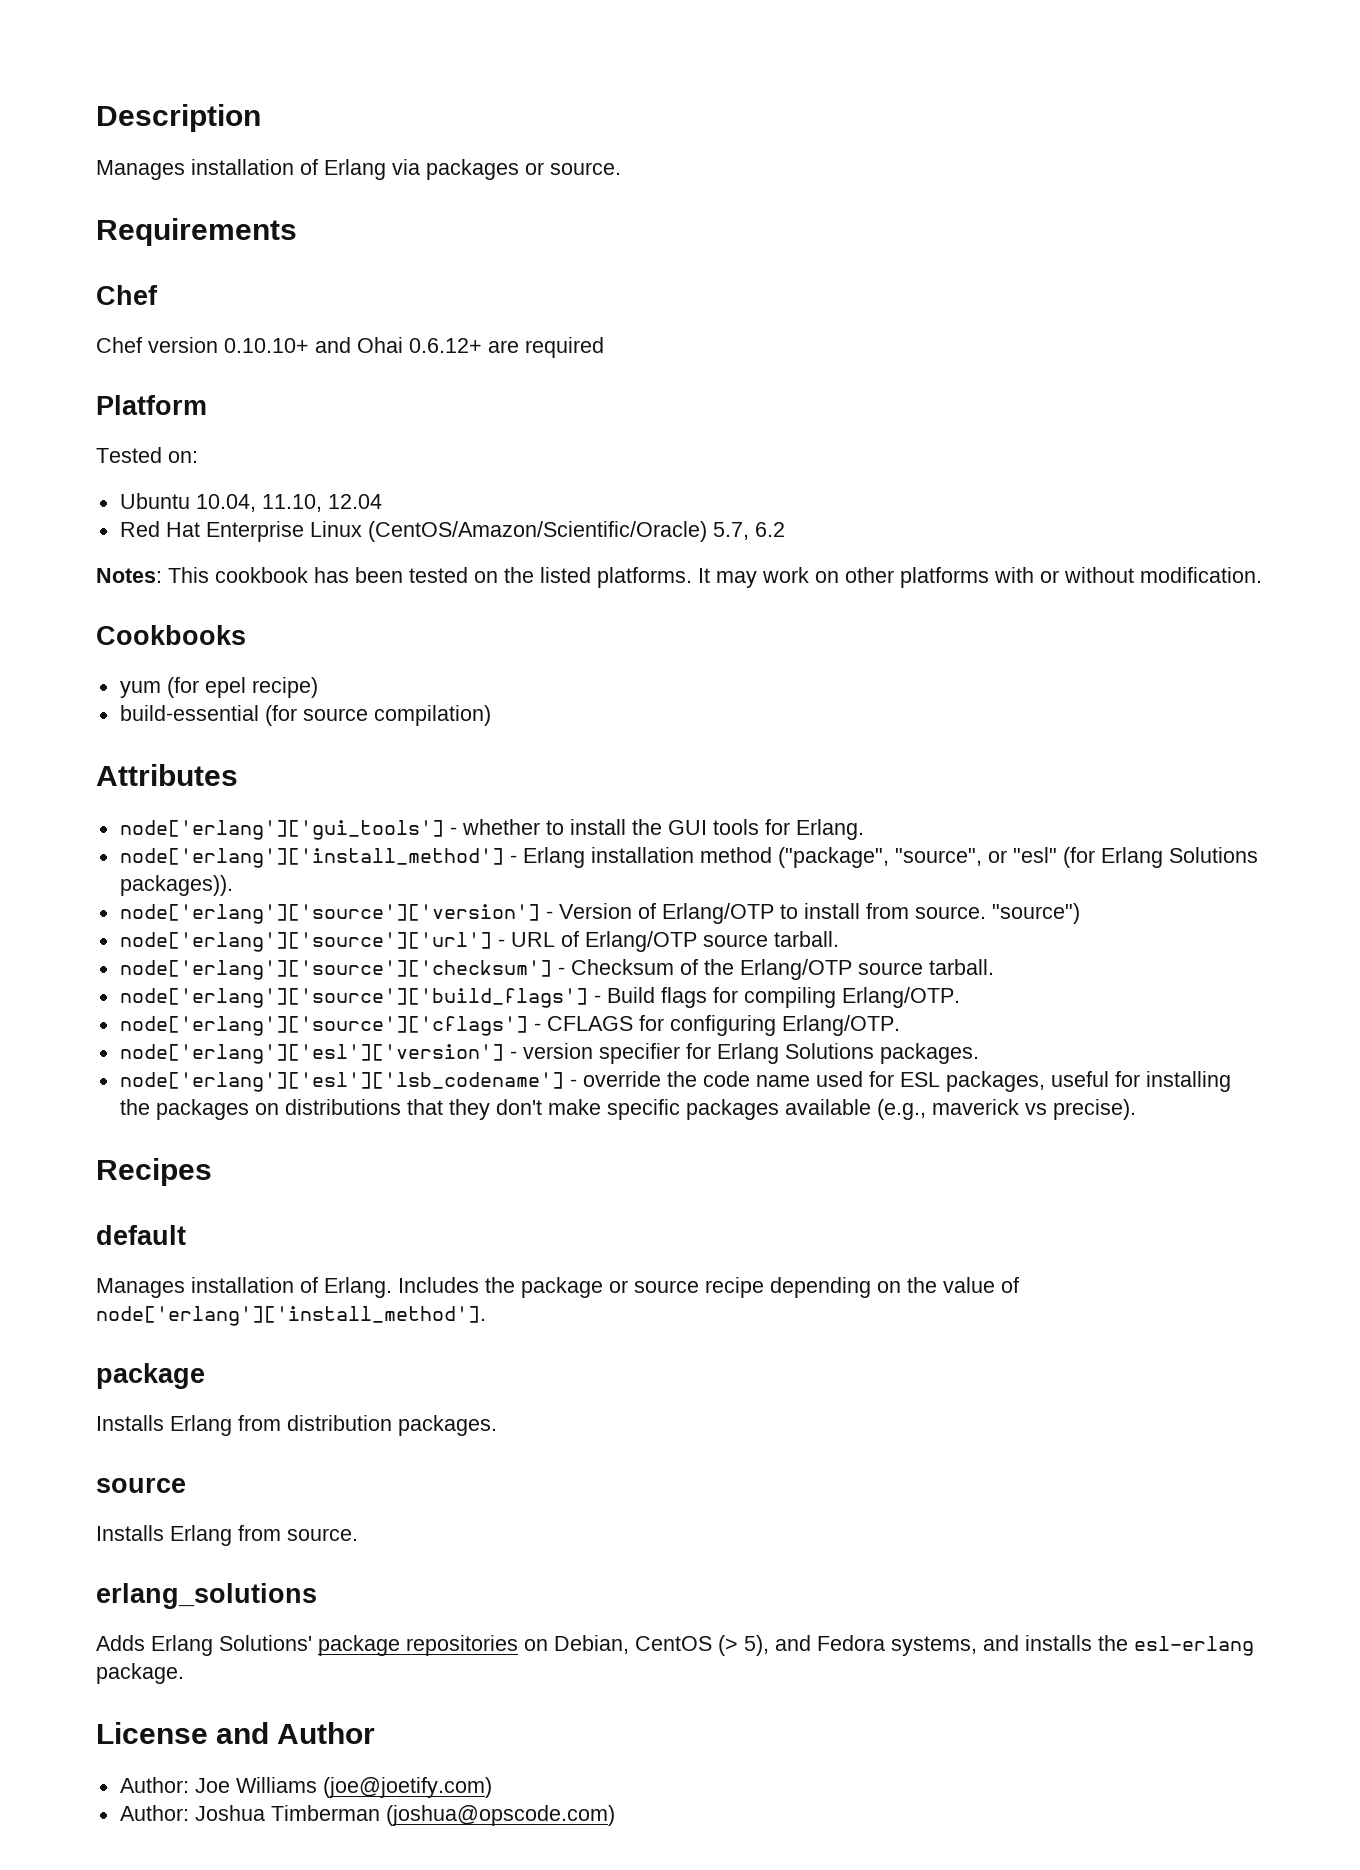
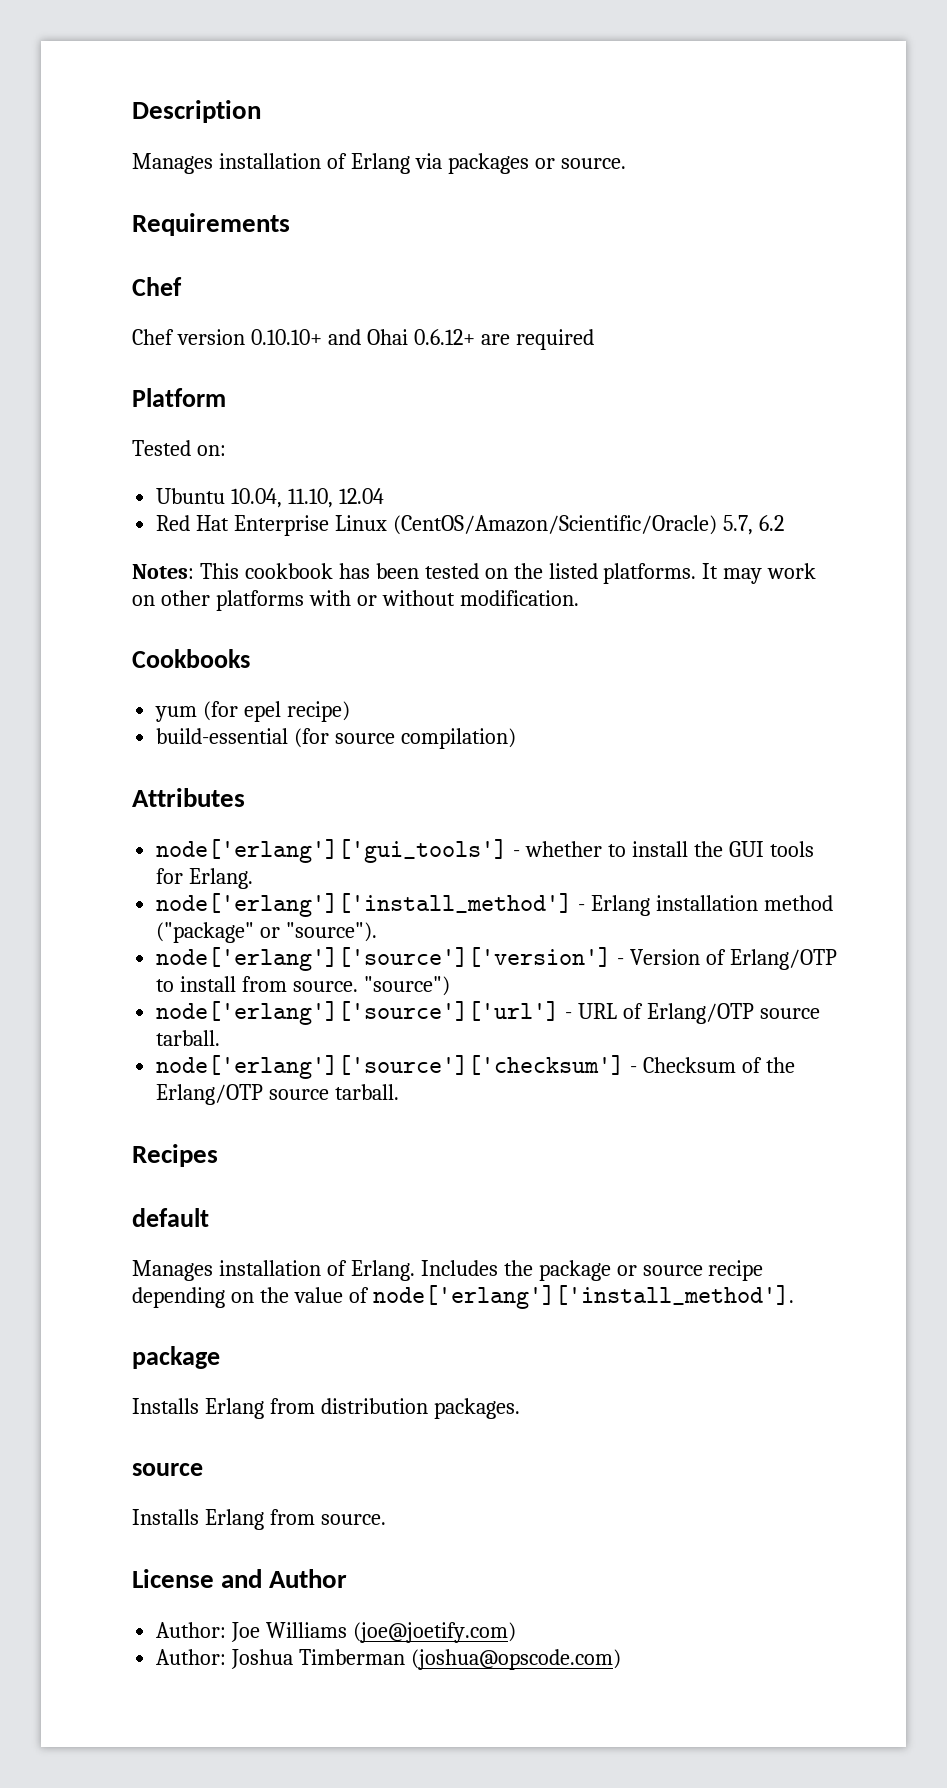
- node['erlang']['install_method'] - Erlang installation method ("package", "source", or "esl" (for Erlang Solutions packages)).
+ node['erlang']['install_method'] - Erlang installation method ("package" or "source").
- node['erlang']['source']['build_flags'] - Build flags for compiling Erlang/OTP.
- node['erlang']['source']['cflags'] - CFLAGS for configuring Erlang/OTP.
- node['erlang']['esl']['version'] - version specifier for Erlang Solutions packages.
- node['erlang']['esl']['lsb_codename'] - override the code name used for ESL packages, useful for installing the packages on distributions that they don't make specific packages available (e.g., maverick vs precise).
- erlang_solutions
- Adds Erlang Solutions' package repositories on Debian, CentOS (> 5), and Fedora systems, and installs the esl-erlang package.

